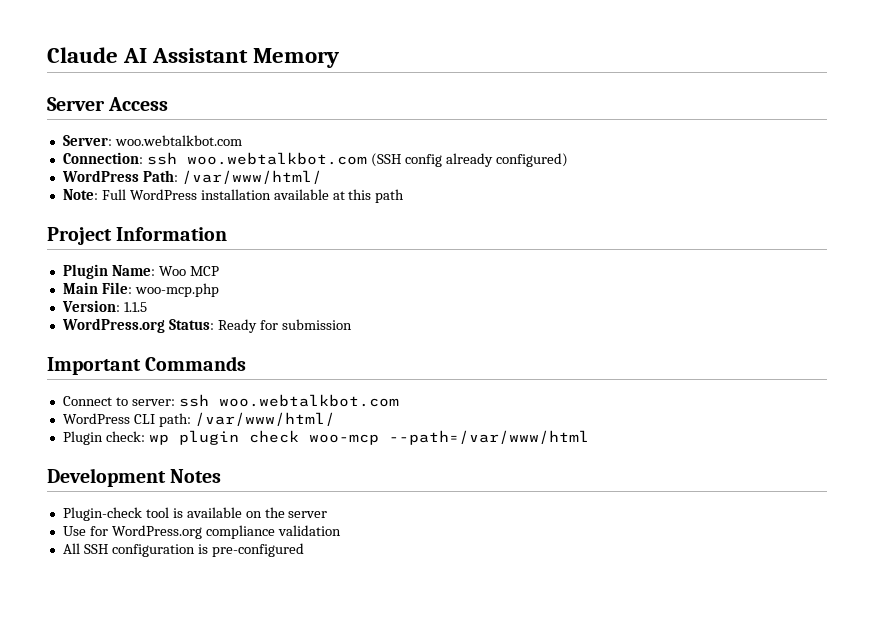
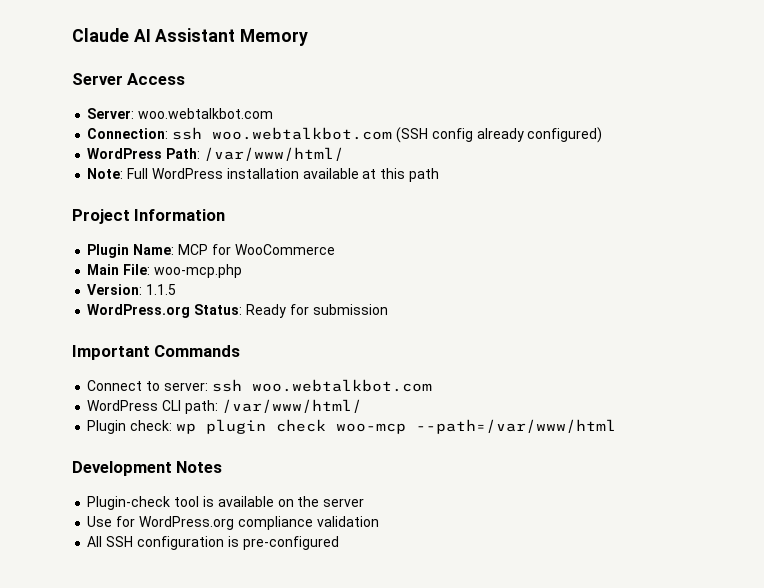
- Plugin Name: Woo MCP
+ Plugin Name: MCP for WooCommerce

